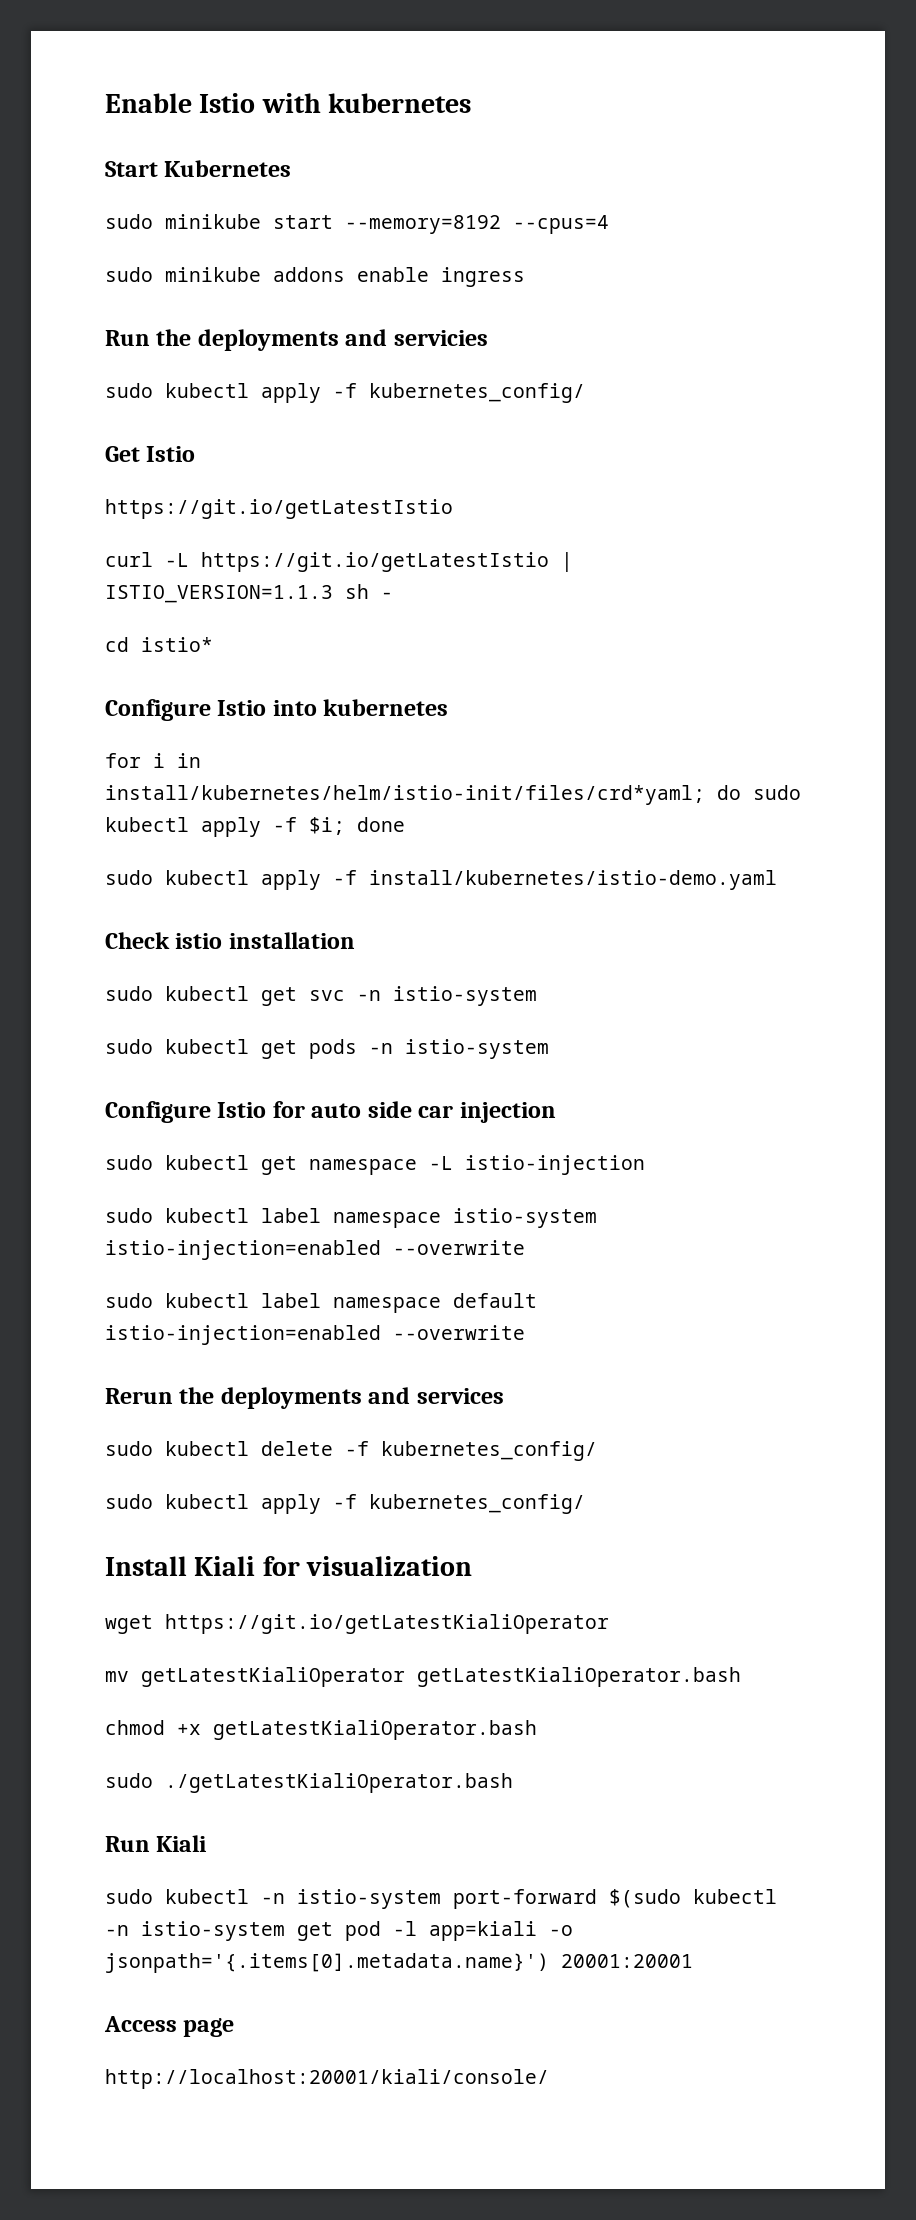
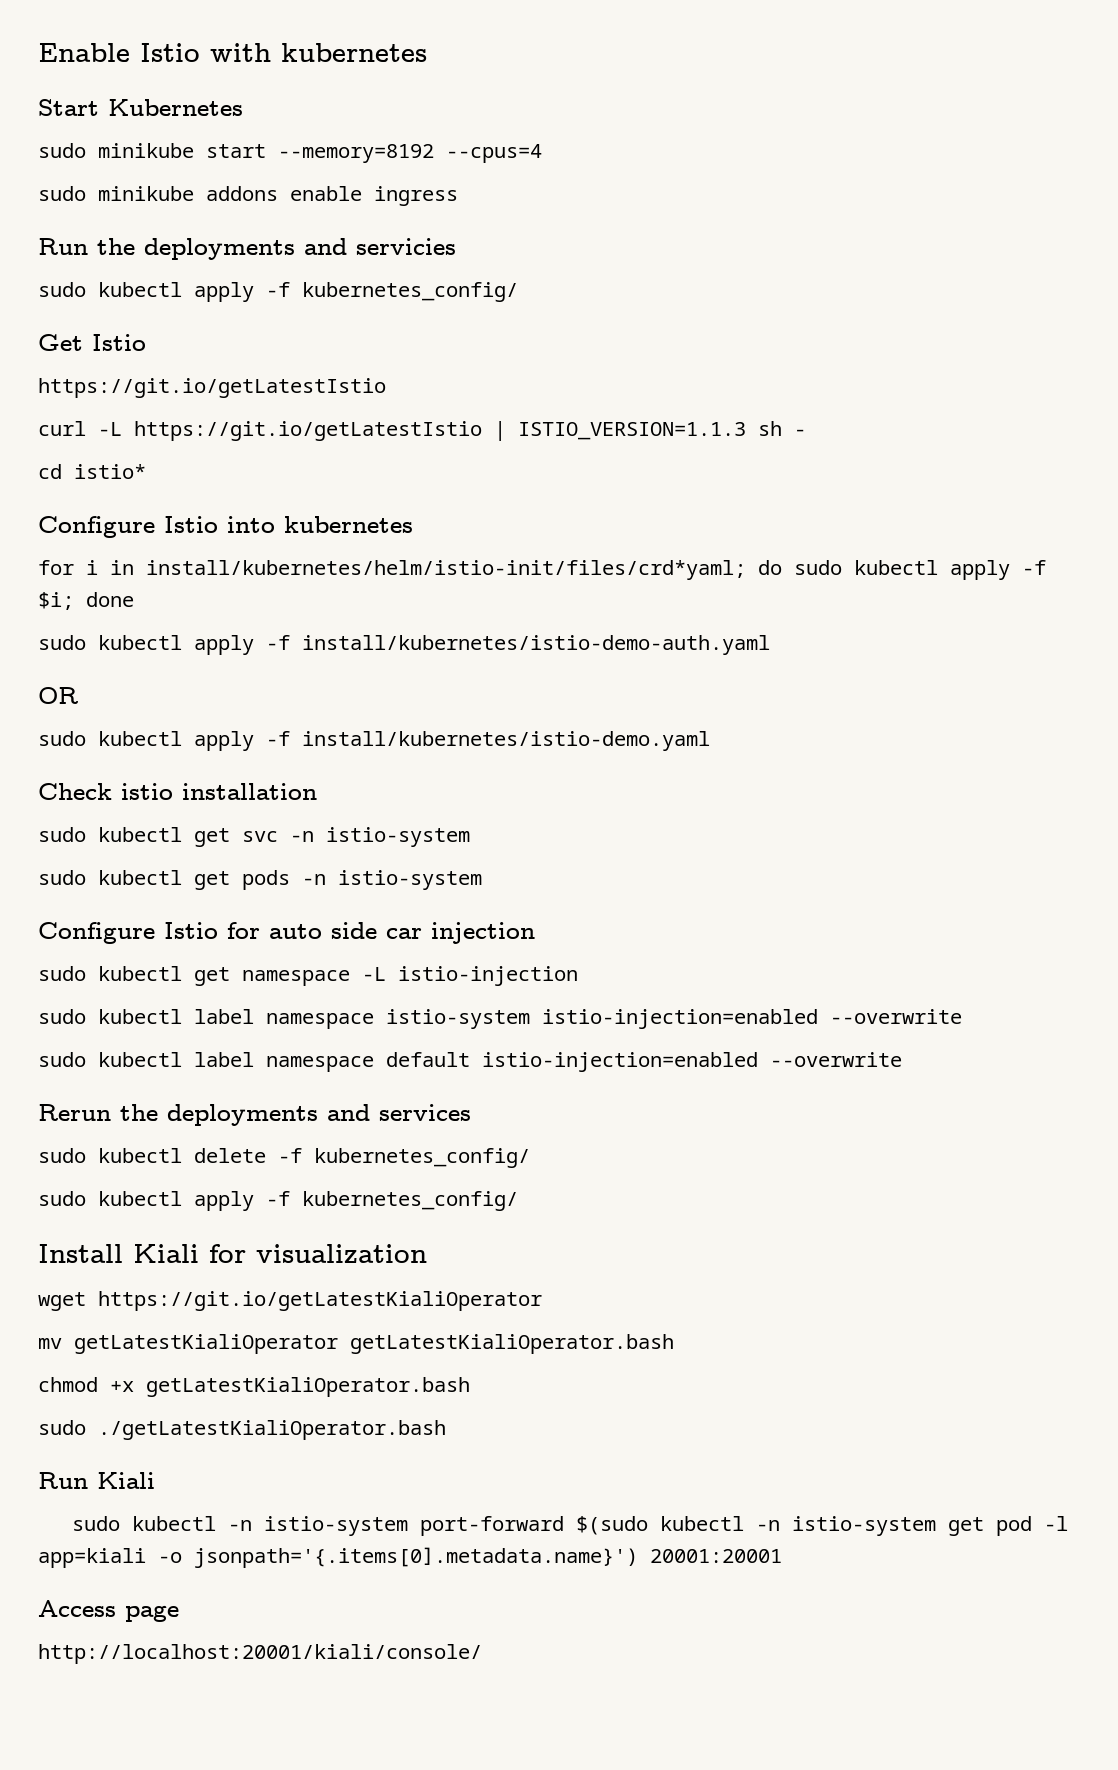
+ sudo kubectl apply -f install/kubernetes/istio-demo-auth.yaml
+ OR

